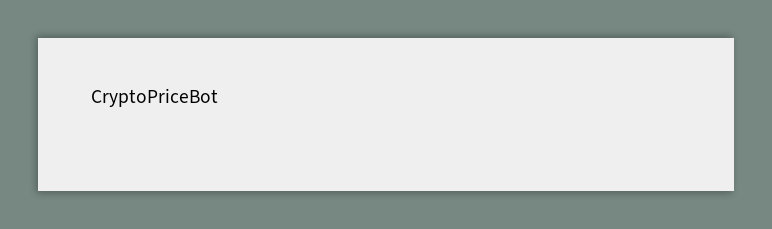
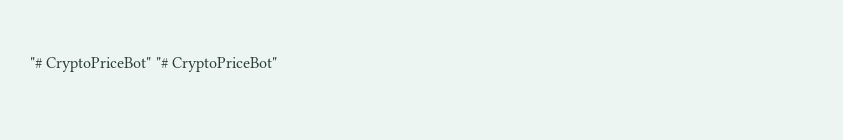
- CryptoPriceBot
+ "# CryptoPriceBot" "# CryptoPriceBot"

